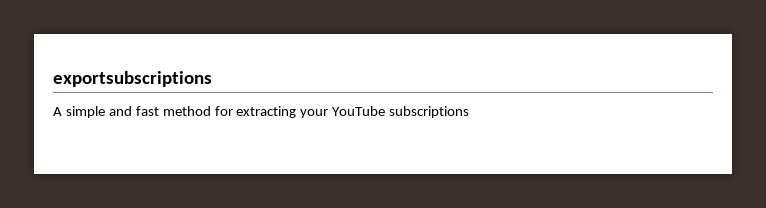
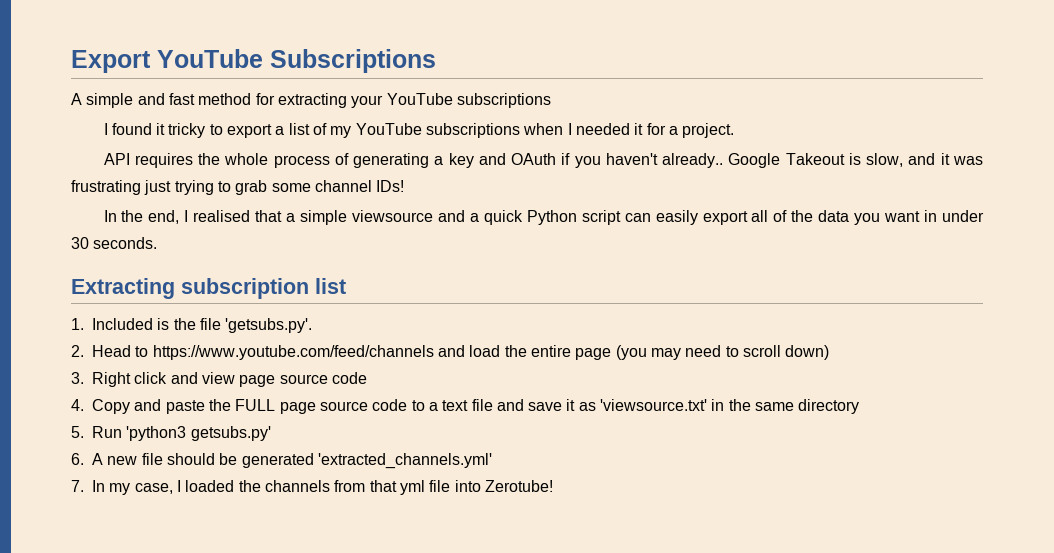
- exportsubscriptions
+ Export YouTube Subscriptions
+ I found it tricky to export a list of my YouTube subscriptions when I needed it for a project.
+ API requires the whole process of generating a key and OAuth if you haven't already.. Google Takeout is slow, and it was frustrating just trying to grab some channel IDs!
+ In the end, I realised that a simple viewsource and a quick Python script can easily export all of the data you want in under 30 seconds.
+ Extracting subscription list
+ 1. Included is the file 'getsubs.py'.
+ 2. Head to https://www.youtube.com/feed/channels and load the entire page (you may need to scroll down)
+ 3. Right click and view page source code
+ 4. Copy and paste the FULL page source code to a text file and save it as 'viewsource.txt' in the same directory
+ 5. Run 'python3 getsubs.py'
+ 6. A new file should be generated 'extracted_channels.yml'
+ 7. In my case, I loaded the channels from that yml file into Zerotube!

